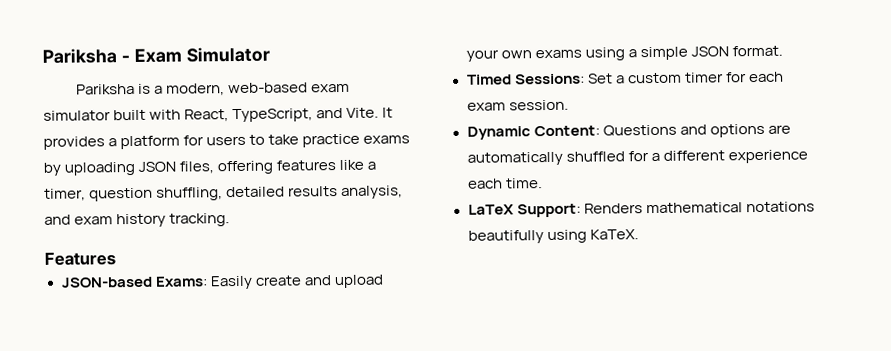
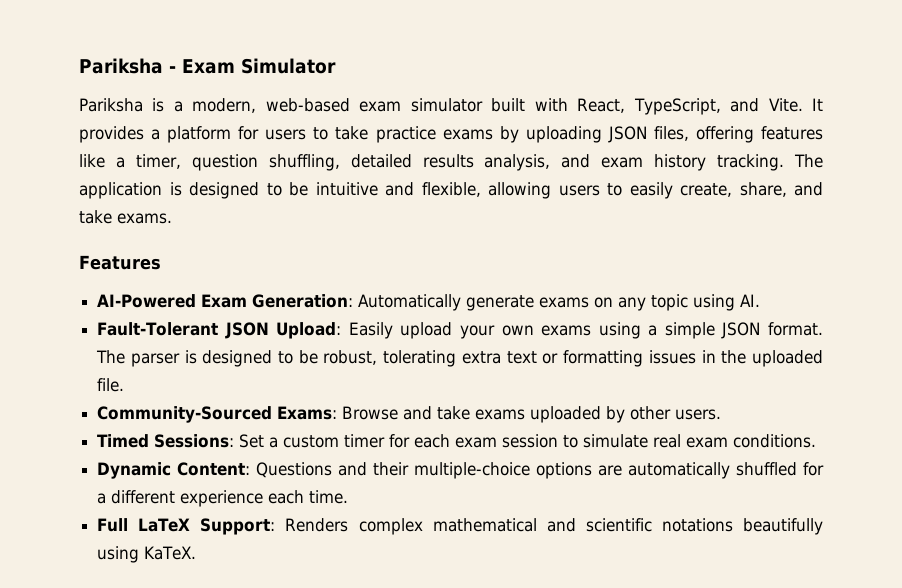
- It provides a platform for users to take practice exams by uploading JSON files, offering features like a timer, question shuffling, detailed results analysis, and exam history tracking.
+ It provides a platform for users to take practice exams by uploading JSON files, offering features like a timer, question shuffling, detailed results analysis, and exam history tracking. The application is designed to be intuitive and flexible, allowing users to easily create, share, and take exams.
  Features
- JSON-based Exams: Easily create and upload your own exams using a simple JSON format.
+ AI-Powered Exam Generation: Automatically generate exams on any topic using AI.
+ Fault-Tolerant JSON Upload: Easily upload your own exams using a simple JSON format. The parser is designed to be robust, tolerating extra text or formatting issues in the uploaded file.
+ Community-Sourced Exams: Browse and take exams uploaded by other users.
- Timed Sessions: Set a custom timer for each exam session.
+ Timed Sessions: Set a custom timer for each exam session to simulate real exam conditions.
- Dynamic Content: Questions and options are automatically shuffled for a different experience each time.
+ Dynamic Content: Questions and their multiple-choice options are automatically shuffled for a different experience each time.
- LaTeX Support: Renders mathematical notations beautifully using KaTeX.
+ Full LaTeX Support: Renders complex mathematical and scientific notations beautifully using KaTeX.

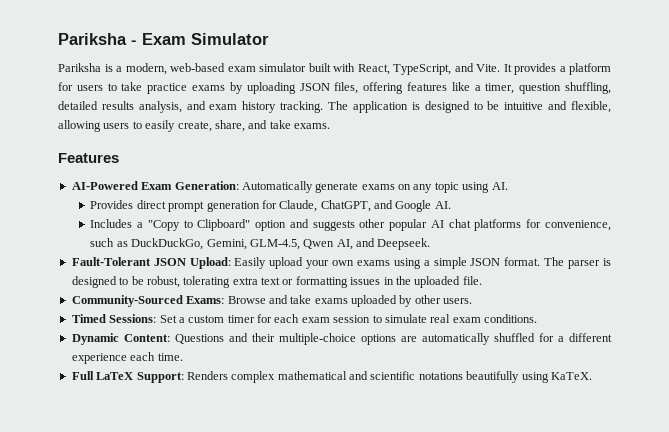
+ Provides direct prompt generation for Claude, ChatGPT, and Google AI.
+ Includes a "Copy to Clipboard" option and suggests other popular AI chat platforms for convenience, such as DuckDuckGo, Gemini, GLM-4.5, Qwen AI, and Deepseek.

